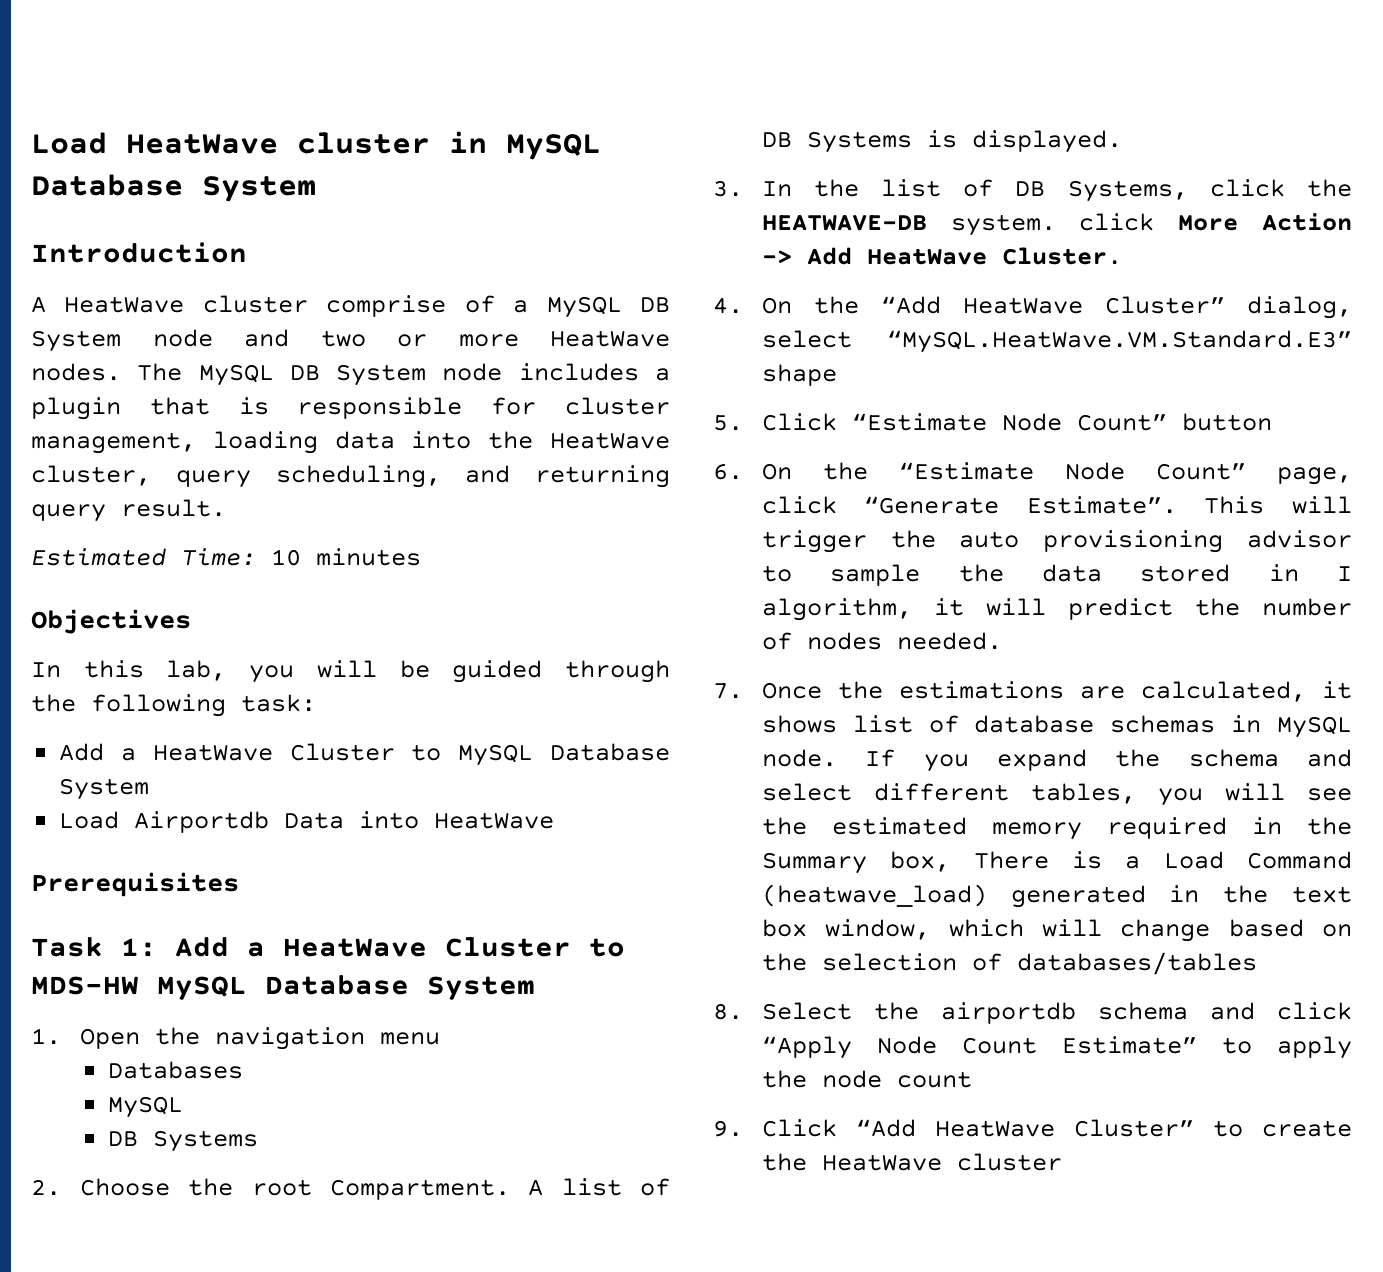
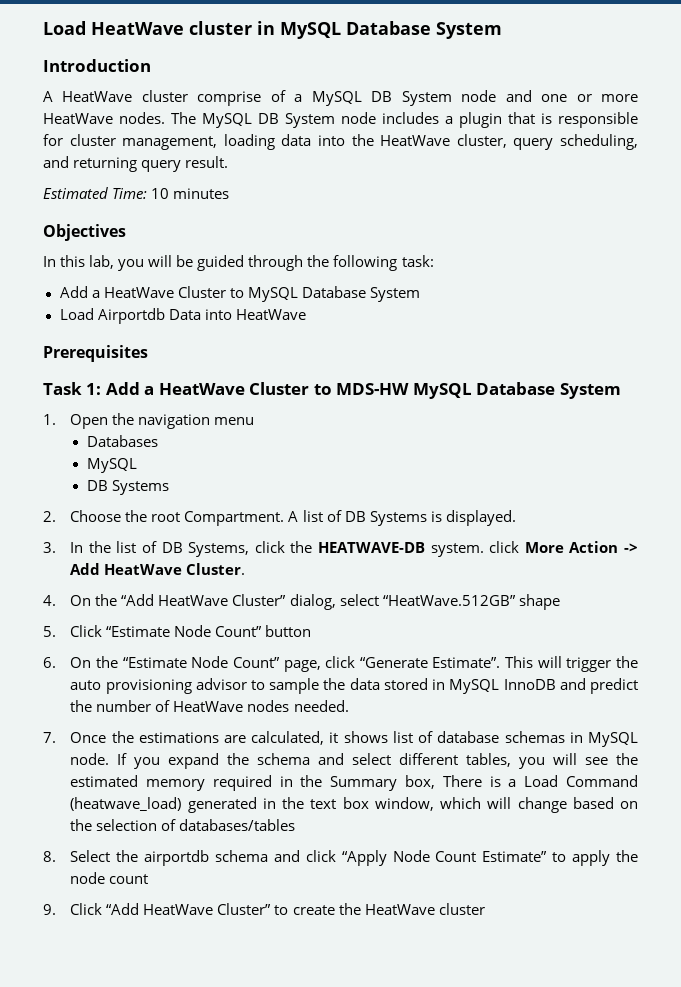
- A HeatWave cluster comprise of a MySQL DB System node and two or more HeatWave nodes.
+ A HeatWave cluster comprise of a MySQL DB System node and one or more HeatWave nodes.
- 4. On the “Add HeatWave Cluster” dialog, select “MySQL.HeatWave.VM.Standard.E3” shape
+ 4. On the “Add HeatWave Cluster” dialog, select “HeatWave.512GB” shape
- This will trigger the auto provisioning advisor to sample the data stored in I algorithm, it will predict the number of nodes needed.
+ This will trigger the auto provisioning advisor to sample the data stored in MySQL InnoDB and predict the number of HeatWave nodes needed.

